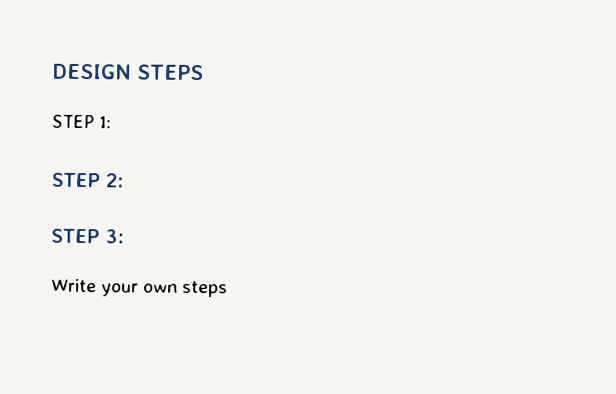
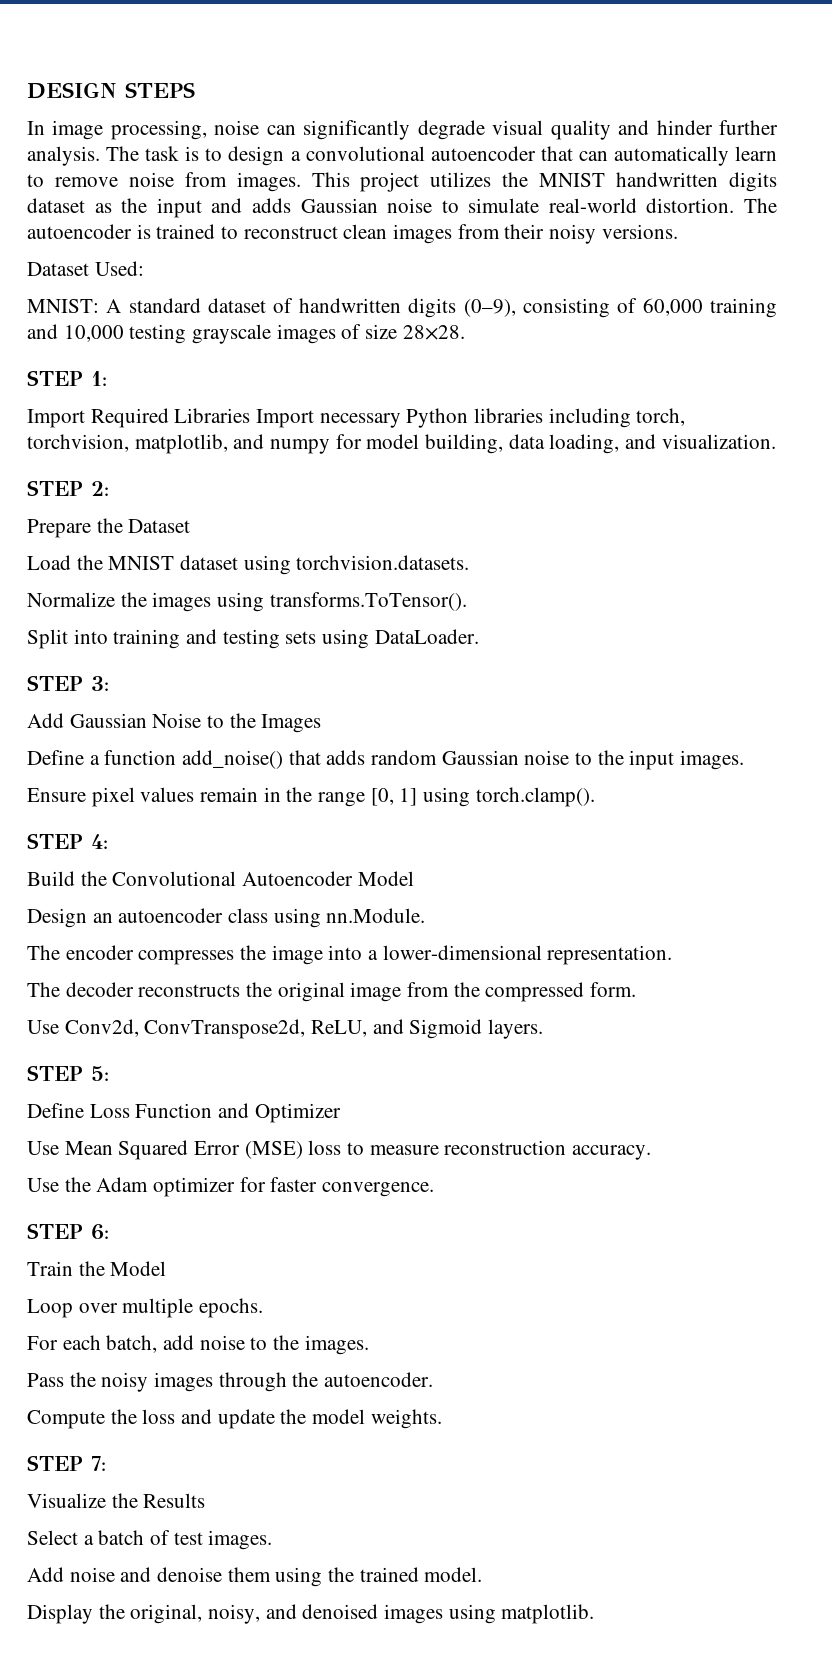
+ In image processing, noise can significantly degrade visual quality and hinder further analysis. The task is to design a convolutional autoencoder that can automatically learn to remove noise from images. This project utilizes the MNIST handwritten digits dataset as the input and adds Gaussian noise to simulate real-world distortion. The autoencoder is trained to reconstruct clean images from their noisy versions.
+ Dataset Used:
+ MNIST: A standard dataset of handwritten digits (0–9), consisting of 60,000 training and 10,000 testing grayscale images of size 28×28.
  STEP 1:
+ Import Required Libraries Import necessary Python libraries including torch, torchvision, matplotlib, and numpy for model building, data loading, and visualization.
  STEP 2:
+ Prepare the Dataset
+ Load the MNIST dataset using torchvision.datasets.
+ Normalize the images using transforms.ToTensor().
+ Split into training and testing sets using DataLoader.
  STEP 3:
- Write your own steps
+ Add Gaussian Noise to the Images
+ Define a function add_noise() that adds random Gaussian noise to the input images.
+ Ensure pixel values remain in the range [0, 1] using torch.clamp().
+ STEP 4:
+ Build the Convolutional Autoencoder Model
+ Design an autoencoder class using nn.Module.
+ The encoder compresses the image into a lower-dimensional representation.
+ The decoder reconstructs the original image from the compressed form.
+ Use Conv2d, ConvTranspose2d, ReLU, and Sigmoid layers.
+ STEP 5:
+ Define Loss Function and Optimizer
+ Use Mean Squared Error (MSE) loss to measure reconstruction accuracy.
+ Use the Adam optimizer for faster convergence.
+ STEP 6:
+ Train the Model
+ Loop over multiple epochs.
+ For each batch, add noise to the images.
+ Pass the noisy images through the autoencoder.
+ Compute the loss and update the model weights.
+ STEP 7:
+ Visualize the Results
+ Select a batch of test images.
+ Add noise and denoise them using the trained model.
+ Display the original, noisy, and denoised images using matplotlib.

